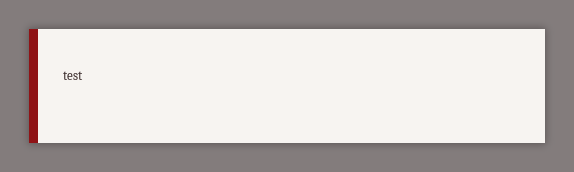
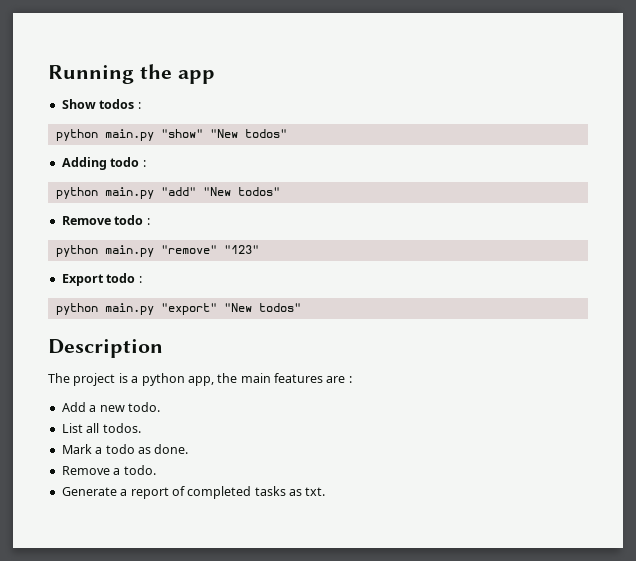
- test
+ Running the app
+ Show todos :
+ python main.py "show" "New todos"
+ Adding todo :
+ python main.py "add" "New todos"
+ Remove todo :
+ python main.py "remove" "123"
+ Export todo :
+ python main.py "export" "New todos"
+ Description
+ The project is a python app, the main features are :
+ Add a new todo.
+ List all todos.
+ Mark a todo as done.
+ Remove a todo.
+ Generate a report of completed tasks as txt.

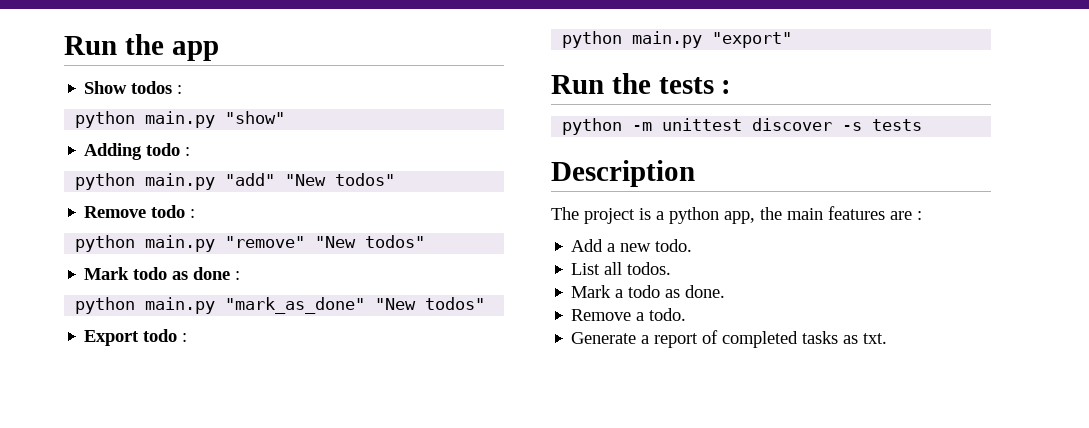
- Running the app
+ Run the app
- python main.py "show" "New todos"
+ python main.py "show"
- python main.py "remove" "123"
+ python main.py "remove" "New todos"
+ Mark todo as done :
+ python main.py "mark_as_done" "New todos"
- python main.py "export" "New todos"
+ python main.py "export"
+ Run the tests :
+ python -m unittest discover -s tests

